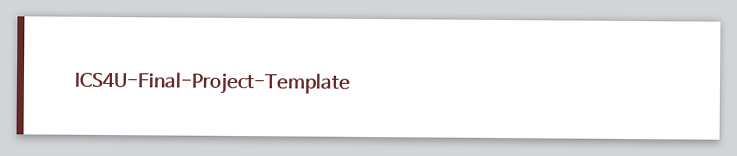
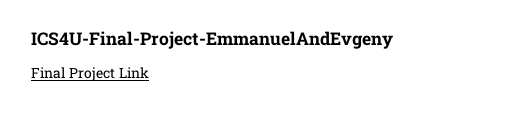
- ICS4U-Final-Project-Template
+ ICS4U-Final-Project-EmmanuelAndEvgeny
+ Final Project Link

